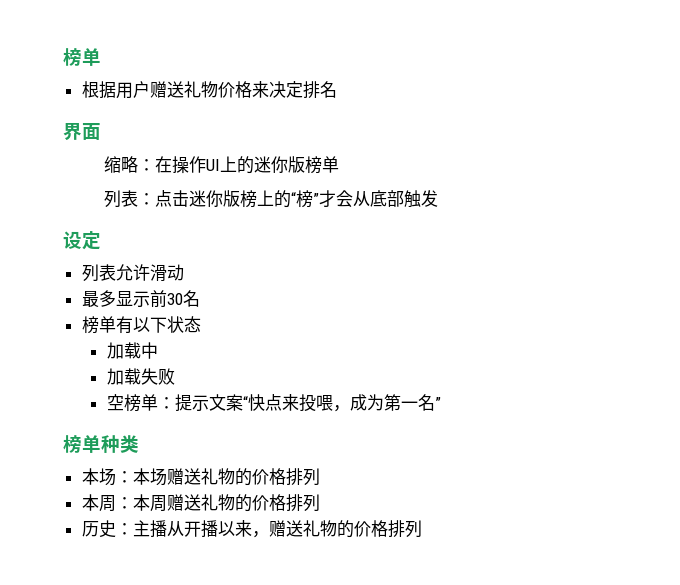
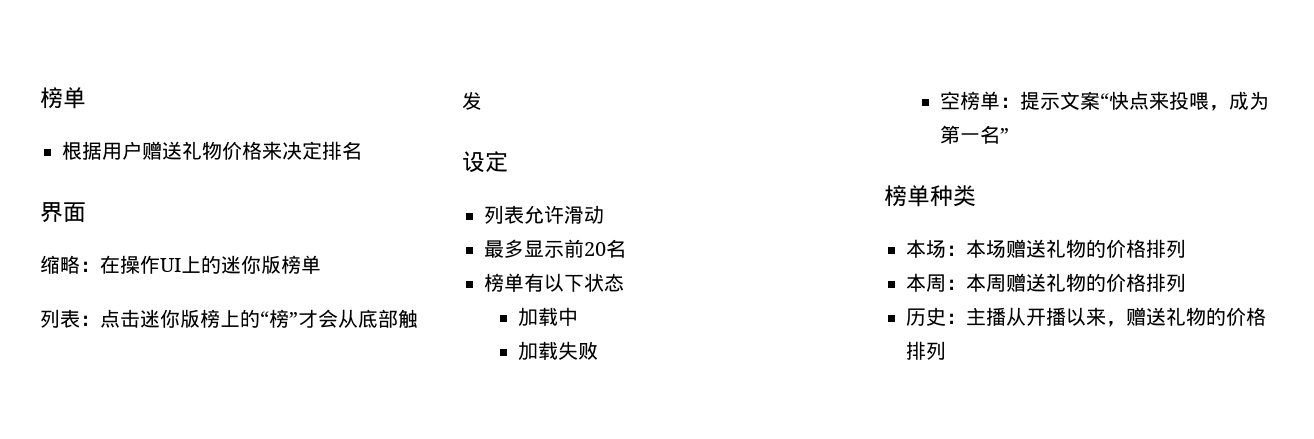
- 最多显示前30名
+ 最多显示前20名

